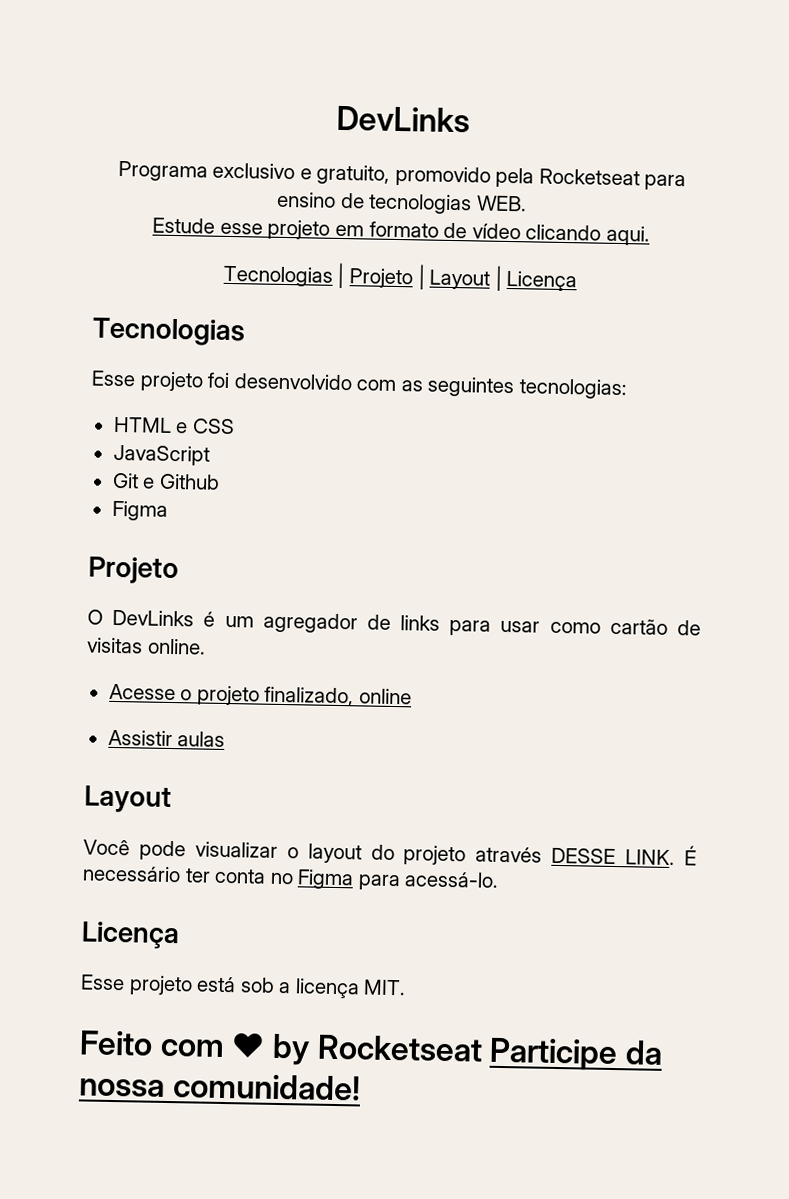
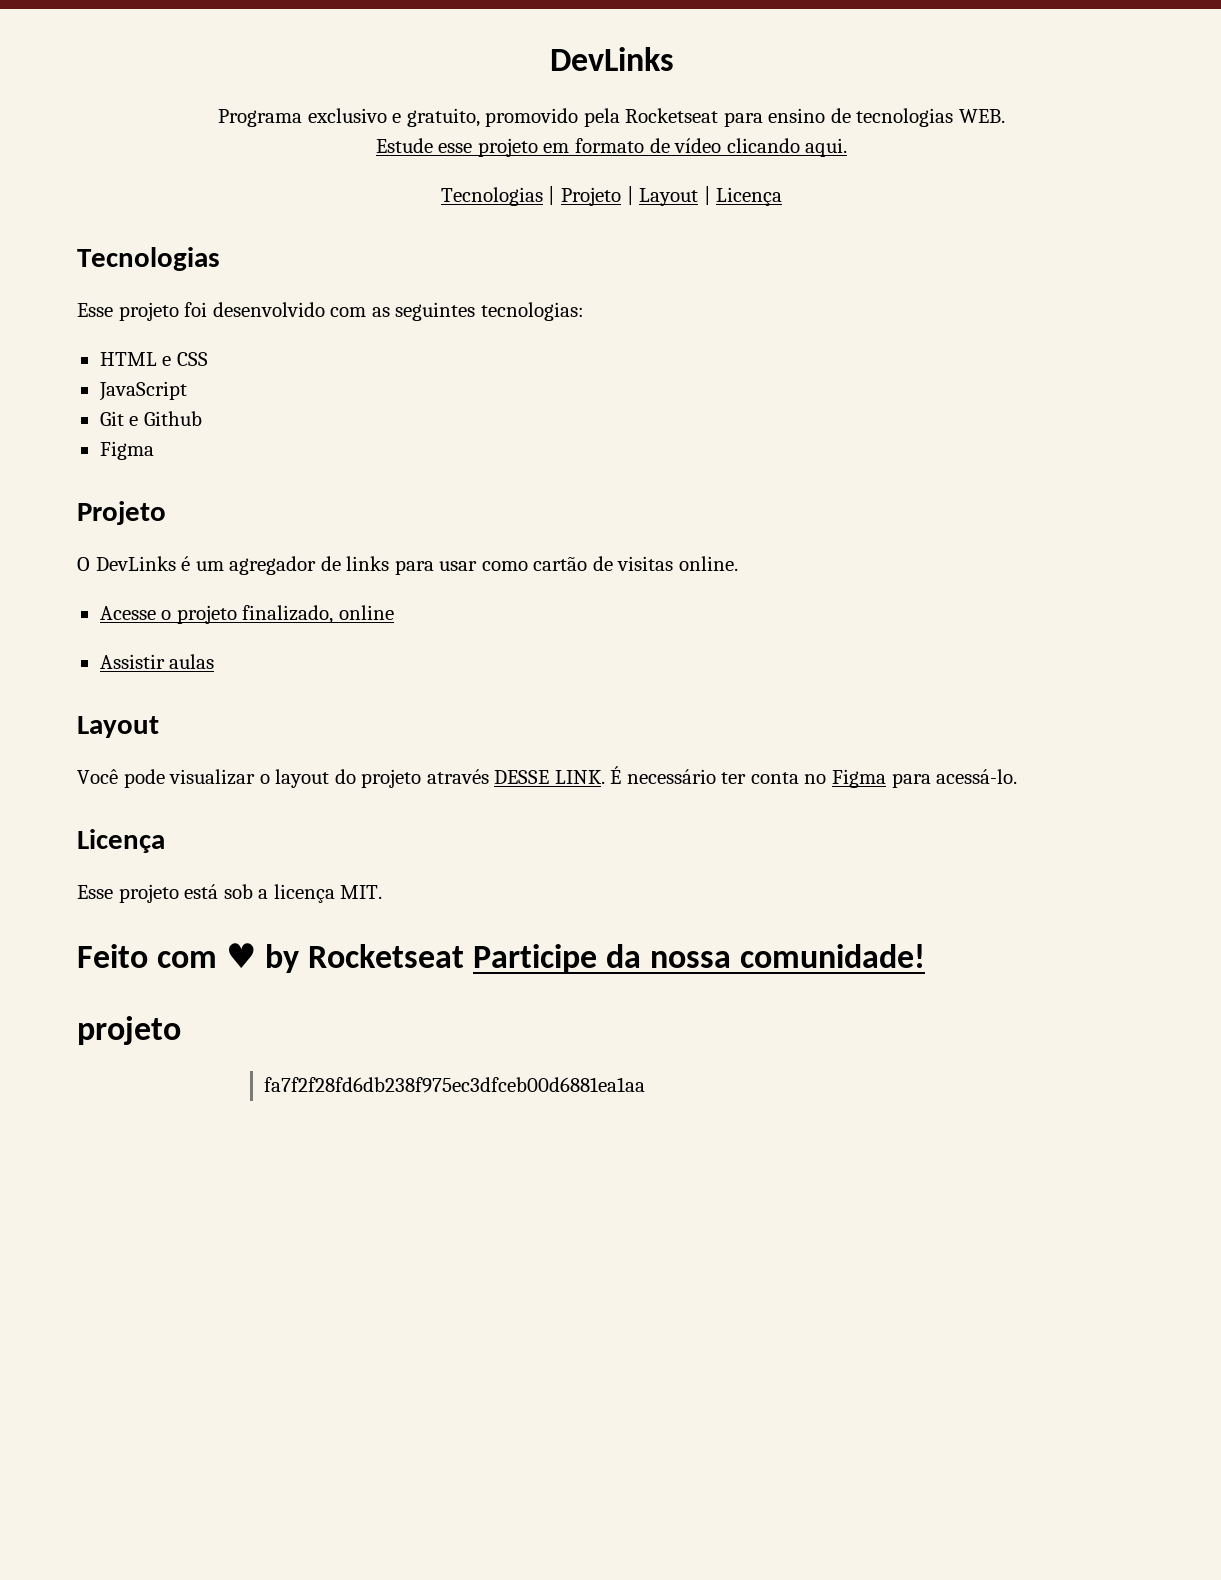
  Feito com ♥ by Rocketseat Participe da nossa comunidade!
+ projeto
+ fa7f2f28fd6db238f975ec3dfceb00d6881ea1aa

